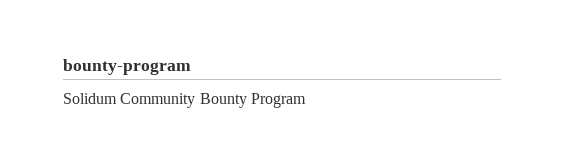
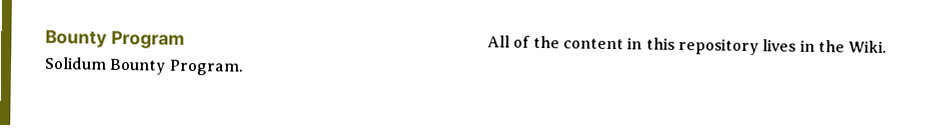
- bounty-program
+ Bounty Program
- Solidum Community Bounty Program
+ Solidum Bounty Program.
+ All of the content in this repository lives in the Wiki.

